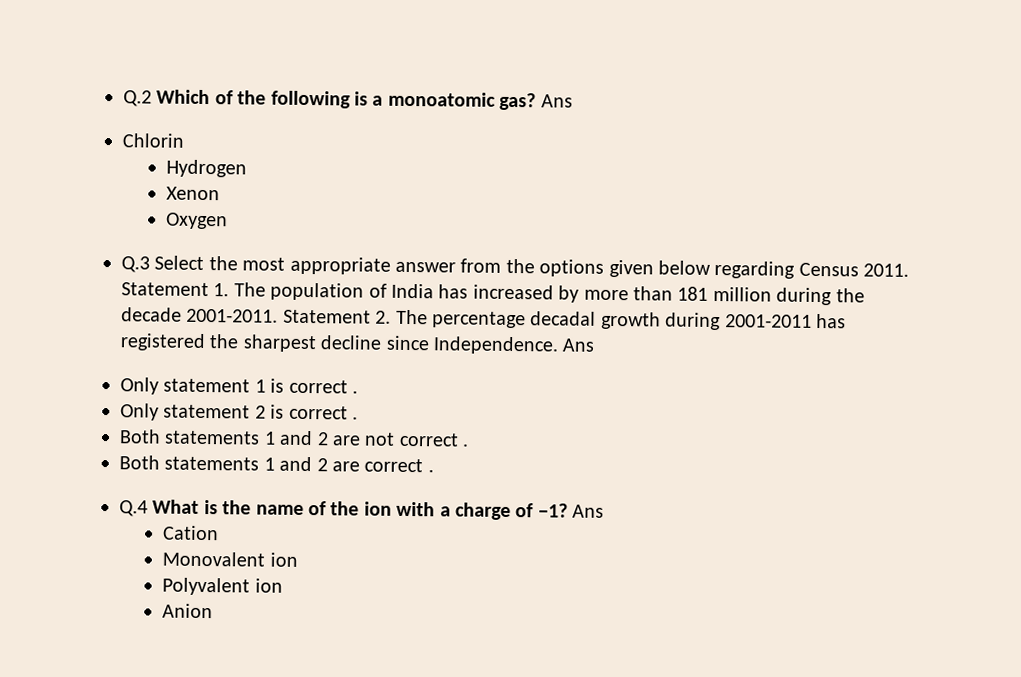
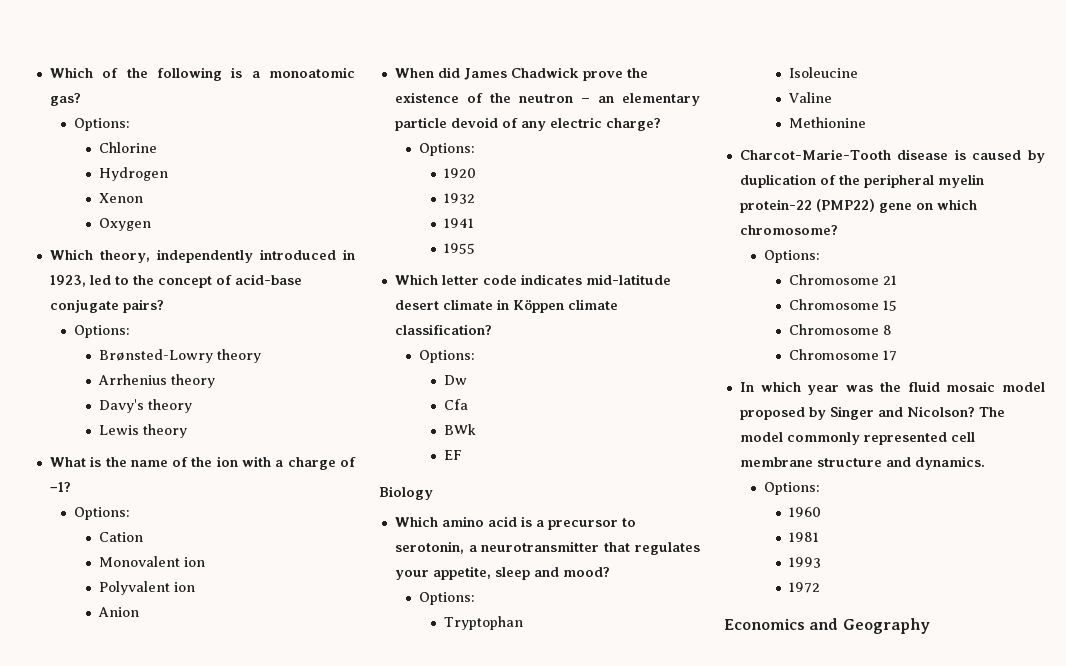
- Q.2 Which of the following is a monoatomic gas? Ans
- Chlorin
+ Which of the following is a monoatomic gas?
+ Options:
+ Chlorine
- Q.3 Select the most appropriate answer from the options given below regarding Census 2011. Statement 1. The population of India has increased by more than 181 million during the decade 2001-2011. Statement 2. The percentage decadal growth during 2001-2011 has registered the sharpest decline since Independence. Ans
- Only statement 1 is correct .
- Only statement 2 is correct .
- Both statements 1 and 2 are not correct .
- Both statements 1 and 2 are correct .
- Q.4 What is the name of the ion with a charge of −1? Ans
+ Which theory, independently introduced in 1923, led to the concept of acid-base conjugate pairs?
+ Options:
+ Brønsted-Lowry theory
+ Arrhenius theory
+ Davy's theory
+ Lewis theory
+ What is the name of the ion with a charge of −1?
+ Options:
+ When did James Chadwick prove the existence of the neutron – an elementary particle devoid of any electric charge?
+ Options:
+ 1920
+ 1932
+ 1941
+ 1955
+ Which letter code indicates mid-latitude desert climate in Köppen climate classification?
+ Options:
+ Dw
+ Cfa
+ BWk
+ EF
+ Biology
+ Which amino acid is a precursor to serotonin, a neurotransmitter that regulates your appetite, sleep and mood?
+ Options:
+ Tryptophan
+ Isoleucine
+ Valine
+ Methionine
+ Charcot-Marie-Tooth disease is caused by duplication of the peripheral myelin protein-22 (PMP22) gene on which chromosome?
+ Options:
+ Chromosome 21
+ Chromosome 15
+ Chromosome 8
+ Chromosome 17
+ In which year was the fluid mosaic model proposed by Singer and Nicolson? The model commonly represented cell membrane structure and dynamics.
+ Options:
+ 1960
+ 1981
+ 1993
+ 1972
+ Economics and Geography

